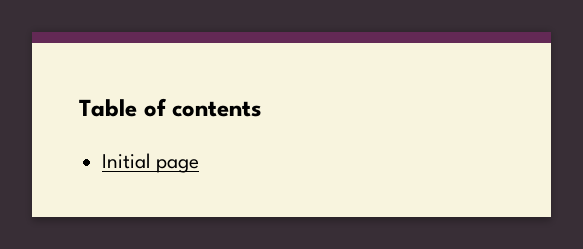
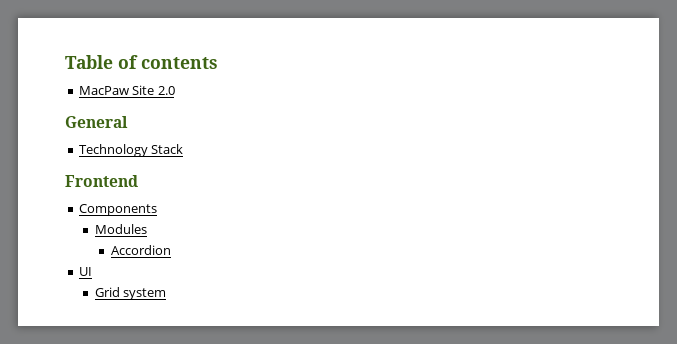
- Initial page
+ MacPaw Site 2.0
+ General
+ Technology Stack
+ Frontend
+ Components
+ Modules
+ Accordion
+ UI
+ Grid system

